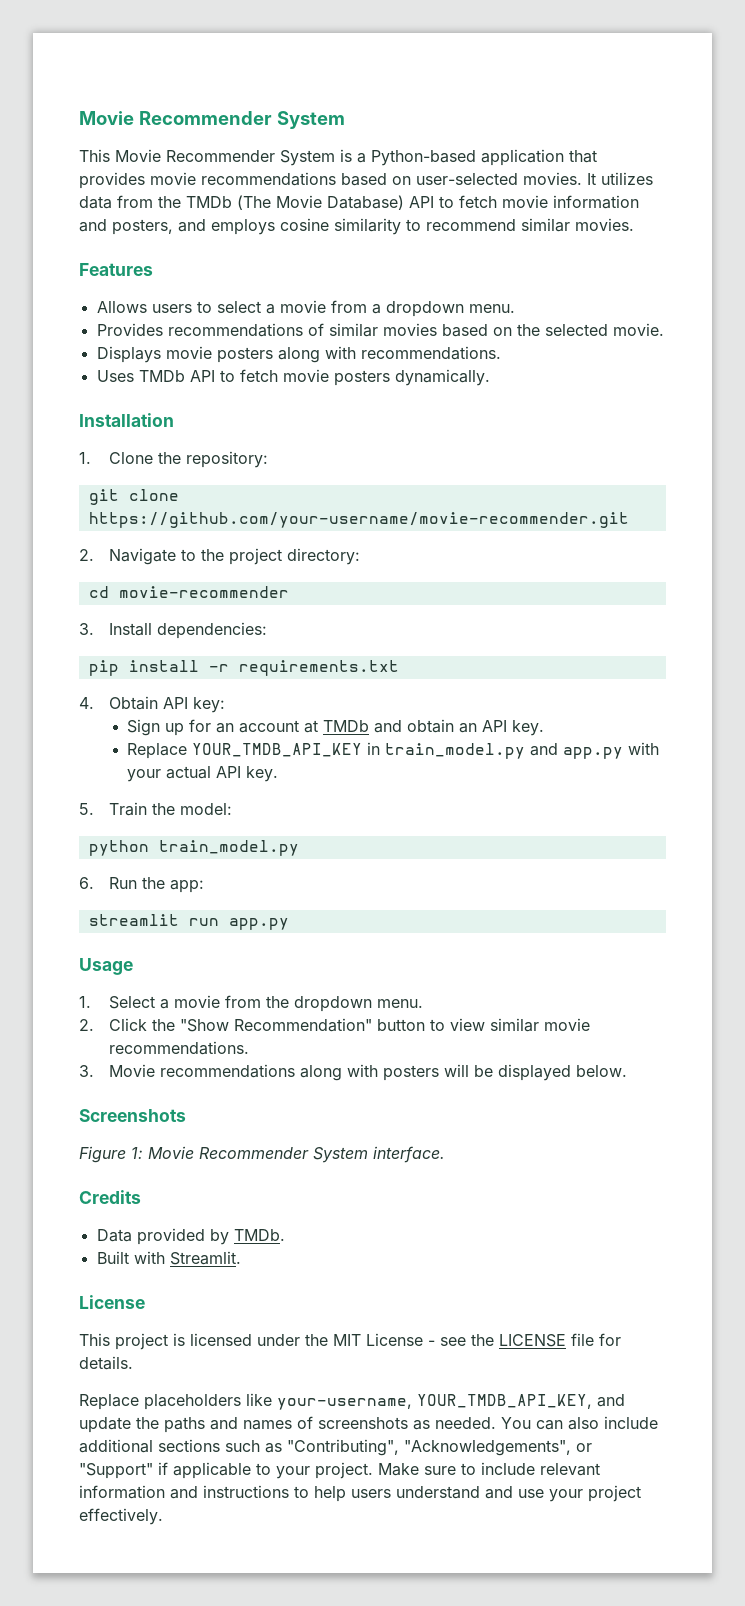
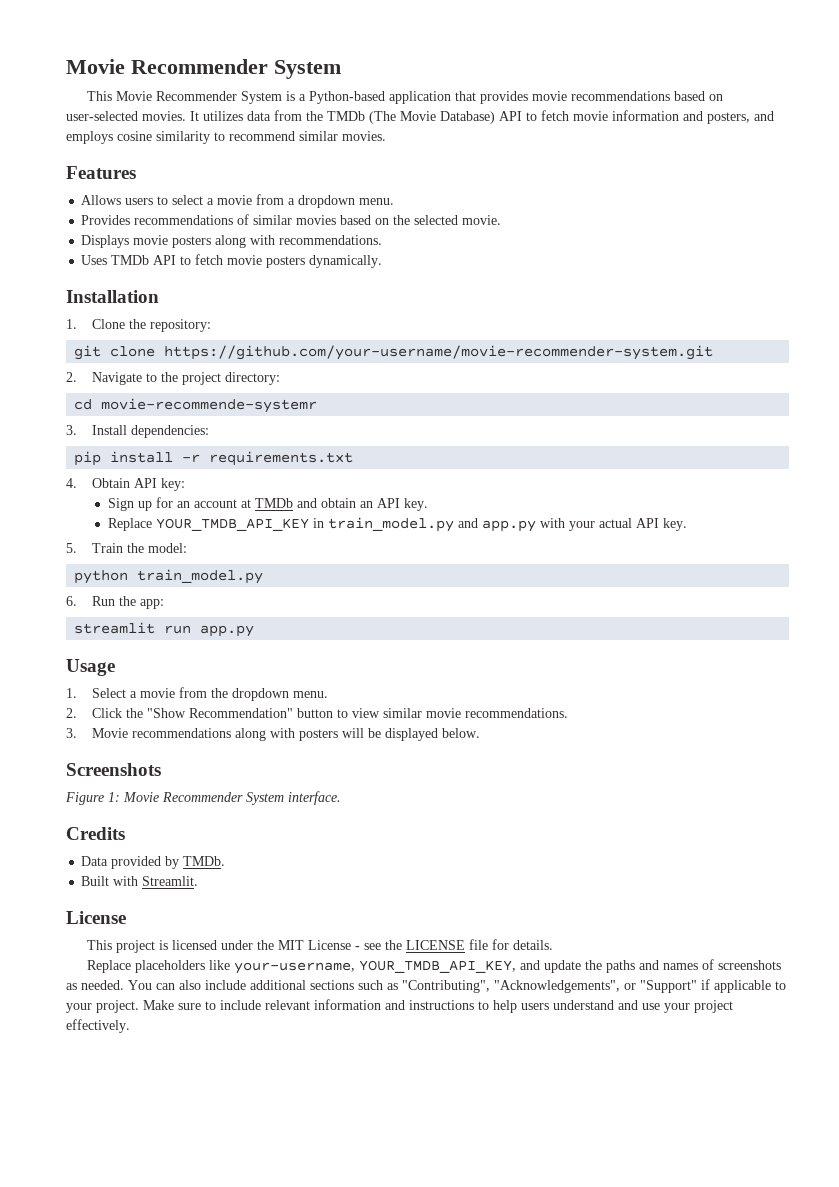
- git clone https://github.com/your-username/movie-recommender.git
+ git clone https://github.com/your-username/movie-recommender-system.git
- cd movie-recommender
+ cd movie-recommende-systemr

